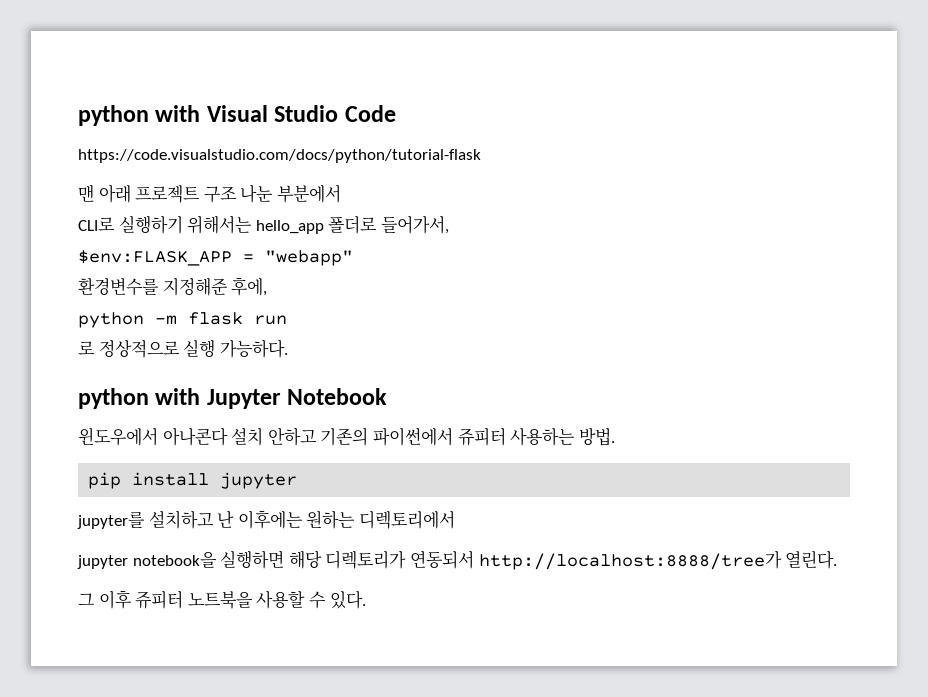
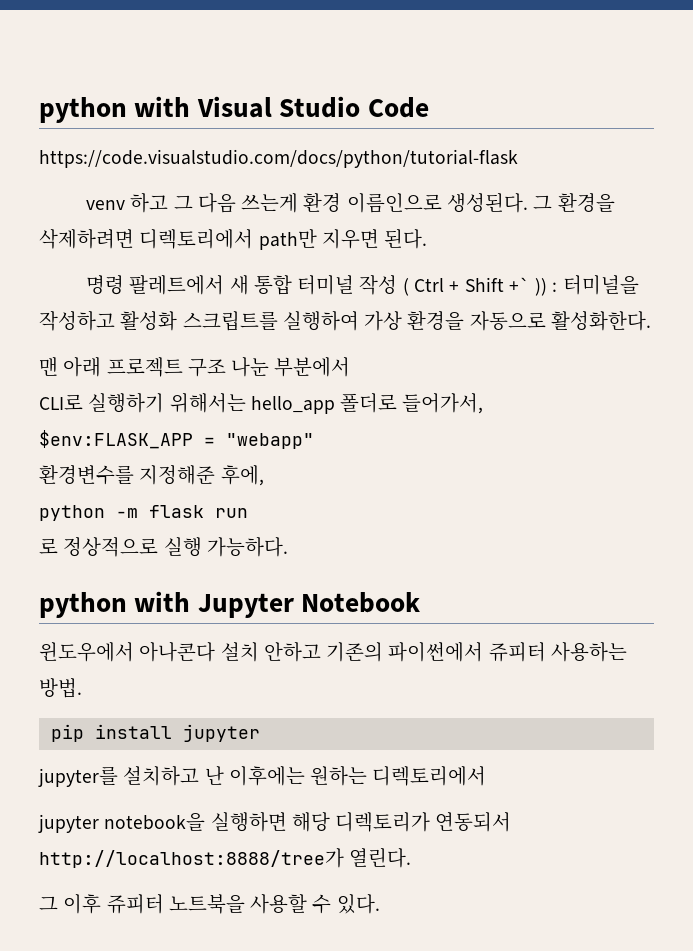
+ venv 하고 그 다음 쓰는게 환경 이름인으로 생성된다. 그 환경을 삭제하려면 디렉토리에서 path만 지우면 된다.
+ 명령 팔레트에서 새 통합 터미널 작성 ( Ctrl + Shift +` )) : 터미널을 작성하고 활성화 스크립트를 실행하여 가상 환경을 자동으로 활성화한다.

